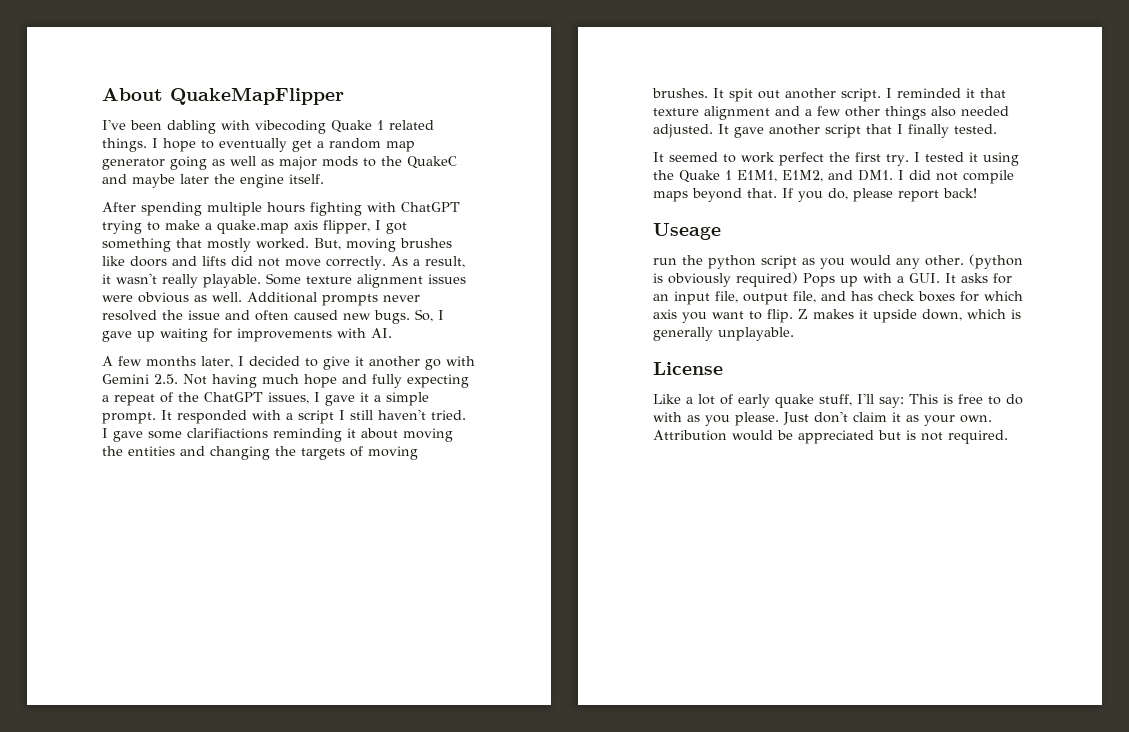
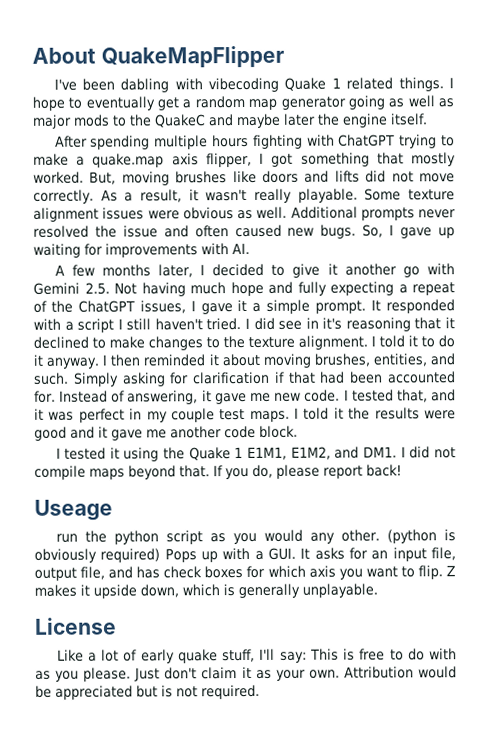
- I gave some clarifiactions reminding it about moving the entities and changing the targets of moving brushes. It spit out another script. I reminded it that texture alignment and a few other things also needed adjusted. It gave another script that I finally tested.
- It seemed to work perfect the first try. I tested it using the Quake 1 E1M1, E1M2, and DM1. I did not compile maps beyond that.
+ I did see in it's reasoning that it declined to make changes to the texture alignment. I told it to do it anyway. I then reminded it about moving brushes, entities, and such. Simply asking for clarification if that had been accounted for. Instead of answering, it gave me new code. I tested that, and it was perfect in my couple test maps. I told it the results were good and it gave me another code block.
+ I tested it using the Quake 1 E1M1, E1M2, and DM1. I did not compile maps beyond that.

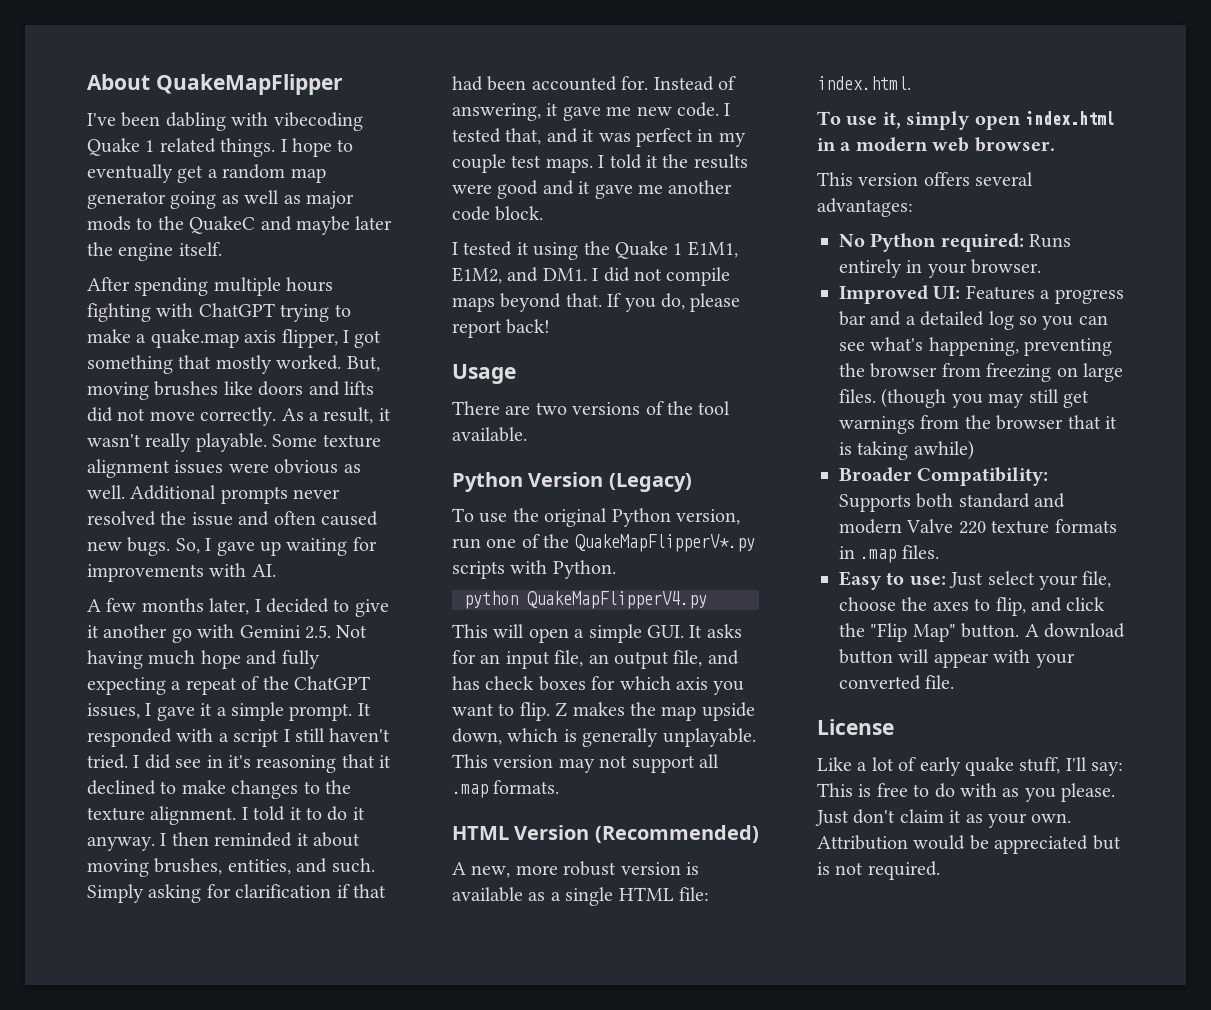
- Useage
- run the python script as you would any other. (python is obviously required) Pops up with a GUI. It asks for an input file, output file, and has check boxes for which axis you want to flip.
+ Usage
+ There are two versions of the tool available.
+ Python Version (Legacy)
+ To use the original Python version, run one of the QuakeMapFlipperV*.py scripts with Python.
+ python QuakeMapFlipperV4.py
+ This will open a simple GUI. It asks for an input file, an output file, and has check boxes for which axis you want to flip.
- Z makes it upside down, which is generally unplayable.
+ Z makes the map upside down, which is generally unplayable. This version may not support all .map formats.
+ HTML Version (Recommended)
+ A new, more robust version is available as a single HTML file: index.html.
+ To use it, simply open index.html in a modern web browser.
+ This version offers several advantages:
+ No Python required: Runs entirely in your browser.
+ Improved UI: Features a progress bar and a detailed log so you can see what's happening, preventing the browser from freezing on large files. (though you may still get warnings from the browser that it is taking awhile)
+ Broader Compatibility: Supports both standard and modern Valve 220 texture formats in .map files.
+ Easy to use: Just select your file, choose the axes to flip, and click the "Flip Map" button. A download button will appear with your converted file.

